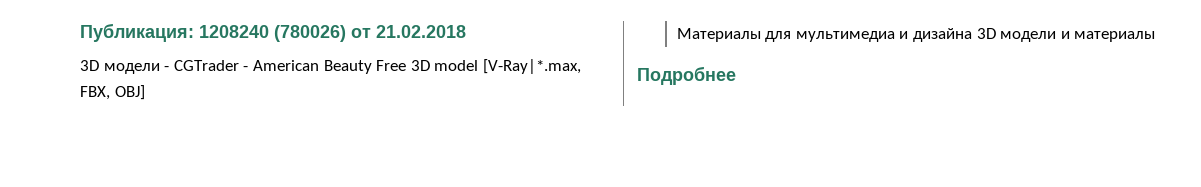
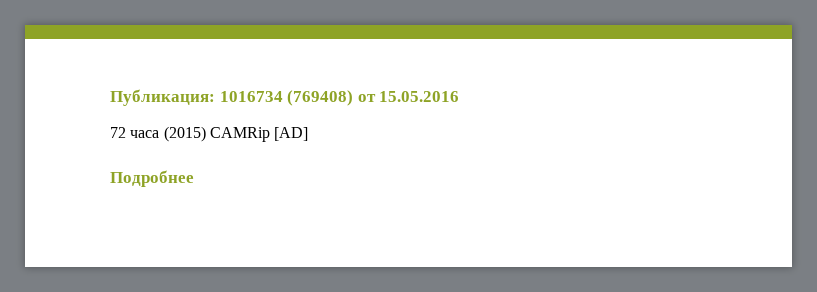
- Публикация: 1208240 (780026) от 21.02.2018
- 3D модели - CGTrader - American Beauty Free 3D model [V-Ray|*.max, FBX, OBJ]
- Материалы для мультимедиа и дизайна 3D модели и материалы
+ Публикация: 1016734 (769408) от 15.05.2016
+ 72 часа (2015) CAMRip [AD]

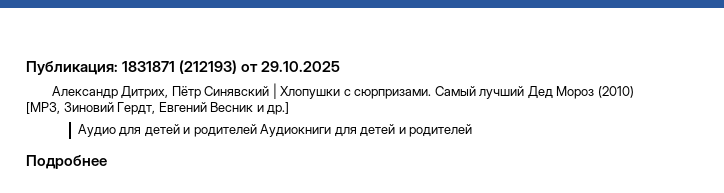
- Публикация: 1016734 (769408) от 15.05.2016
- 72 часа (2015) CAMRip [AD]
+ Публикация: 1831871 (212193) от 29.10.2025
+ Александр Дитрих, Пётр Синявский | Хлопушки с сюрпризами. Самый лучший Дед Мороз (2010) [MP3, Зиновий Гердт, Евгений Весник и др.]
+ Аудио для детей и родителей Аудиокниги для детей и родителей

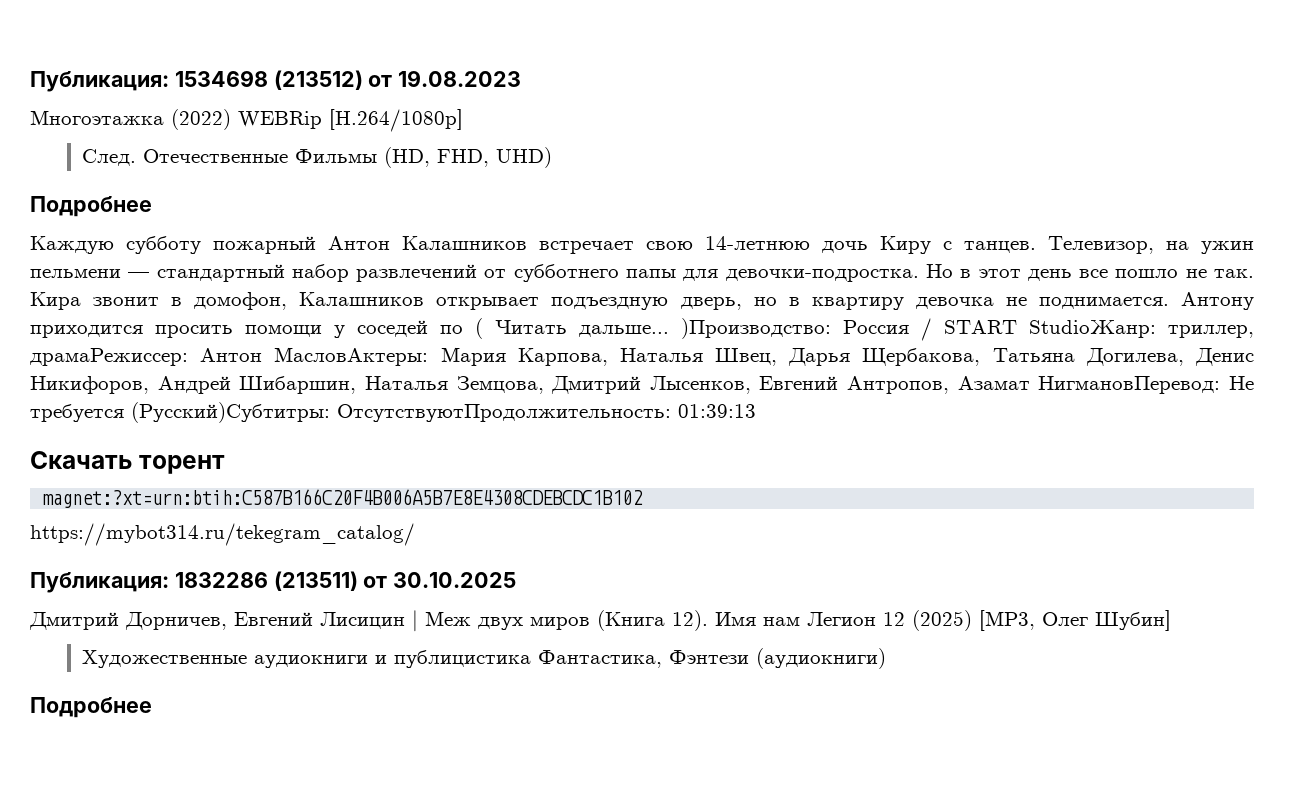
- Публикация: 1831871 (212193) от 29.10.2025
- Александр Дитрих, Пётр Синявский | Хлопушки с сюрпризами. Самый лучший Дед Мороз (2010) [MP3, Зиновий Гердт, Евгений Весник и др.]
- Аудио для детей и родителей Аудиокниги для детей и родителей
+ Публикация: 1534698 (213512) от 19.08.2023
+ Многоэтажка (2022) WEBRip [H.264/1080p]
+ След. Отечественные Фильмы (HD, FHD, UHD)
+ Подробнее
+ Каждую субботу пожарный Антон Калашников встречает свою 14-летнюю дочь Киру с танцев. Телевизор, на ужин пельмени — стандартный набор развлечений от субботнего папы для девочки-подростка. Но в этот день все пошло не так. Кира звонит в домофон, Калашников открывает подъездную дверь, но в квартиру девочка не поднимается. Антону приходится просить помощи у соседей по ( Читать дальше... )Производство: Россия / START StudioЖанр: триллер, драмаРежиссер: Антон МасловАктеры: Мария Карпова, Наталья Швец, Дарья Щербакова, Татьяна Догилева, Денис Никифоров, Андрей Шибаршин, Наталья Земцова, Дмитрий Лысенков, Евгений Антропов, Азамат НигмановПеревод: Не требуется (Русский)Субтитры: ОтсутствуютПродолжительность: 01:39:13
+ Скачать торент
+ magnet:?xt=urn:btih:C587B166C20F4B006A5B7E8E4308CDEBCDC1B102
+ https://mybot314.ru/tekegram_catalog/
+ Публикация: 1832286 (213511) от 30.10.2025
+ Дмитрий Дорничев, Евгений Лисицин | Меж двух миров (Книга 12). Имя нам Легион 12 (2025) [MP3, Олег Шубин]
+ Художественные аудиокниги и публицистика Фантастика, Фэнтези (аудиокниги)

